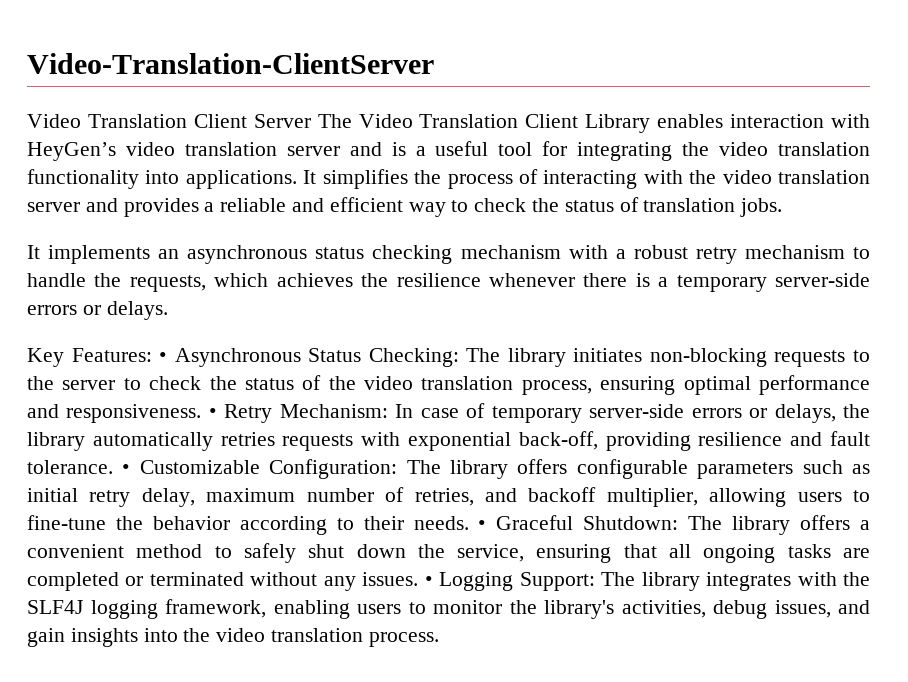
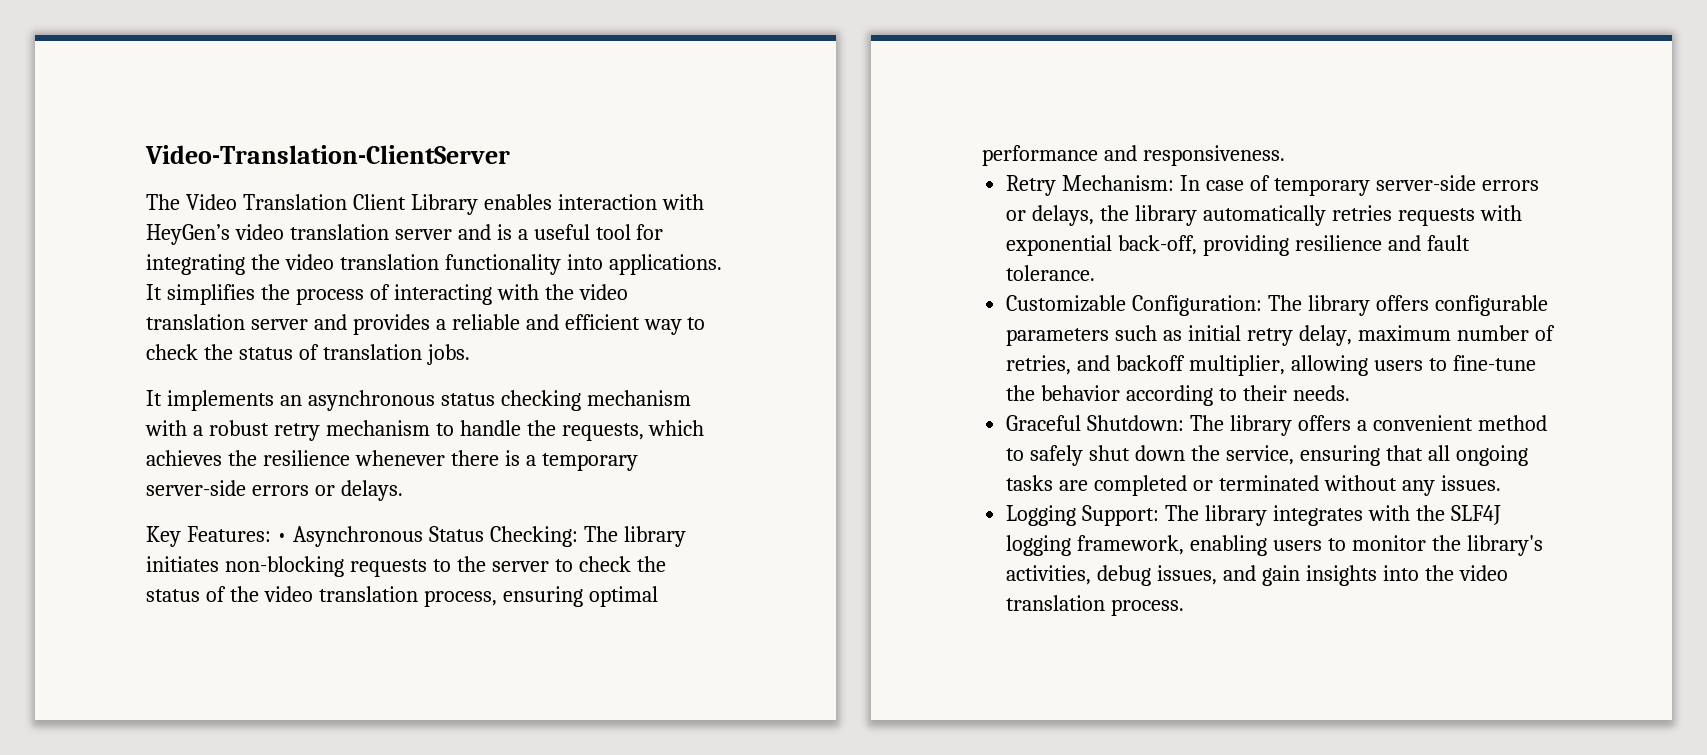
- Video Translation Client Server The Video Translation Client Library enables interaction with HeyGen’s video translation server and is a useful tool for integrating the video translation functionality into applications.
+ The Video Translation Client Library enables interaction with HeyGen’s video translation server and is a useful tool for integrating the video translation functionality into applications.
- The library initiates non-blocking requests to the server to check the status of the video translation process, ensuring optimal performance and responsiveness. • Retry Mechanism:
+ The library initiates non-blocking requests to the server to check the status of the video translation process, ensuring optimal performance and responsiveness.
+ Retry Mechanism:
- In case of temporary server-side errors or delays, the library automatically retries requests with exponential back-off, providing resilience and fault tolerance. • Customizable Configuration:
+ In case of temporary server-side errors or delays, the library automatically retries requests with exponential back-off, providing resilience and fault tolerance.
+ Customizable Configuration:
- The library offers configurable parameters such as initial retry delay, maximum number of retries, and backoff multiplier, allowing users to fine-tune the behavior according to their needs. • Graceful Shutdown:
+ The library offers configurable parameters such as initial retry delay, maximum number of retries, and backoff multiplier, allowing users to fine-tune the behavior according to their needs.
+ Graceful Shutdown:
- The library offers a convenient method to safely shut down the service, ensuring that all ongoing tasks are completed or terminated without any issues. • Logging Support:
+ The library offers a convenient method to safely shut down the service, ensuring that all ongoing tasks are completed or terminated without any issues.
+ Logging Support:

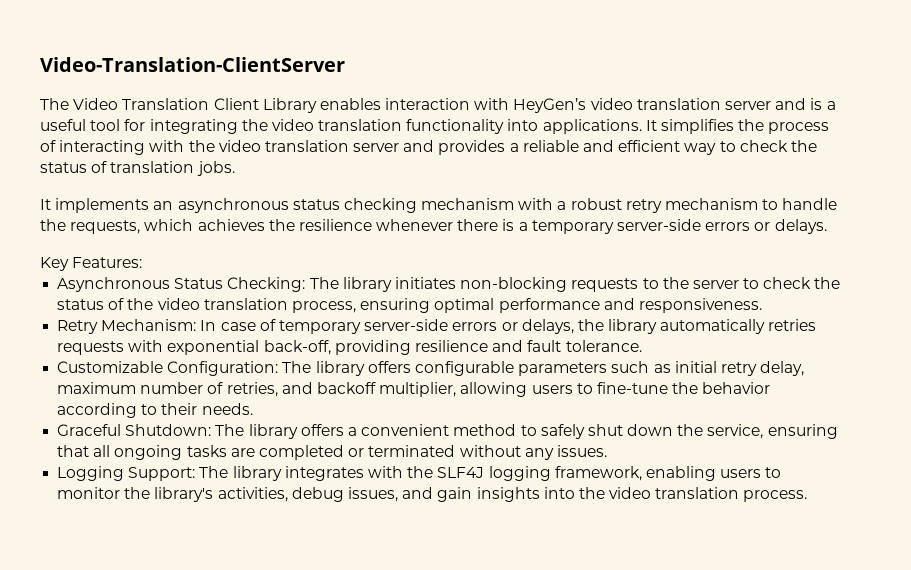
- Key Features: • Asynchronous Status Checking: The library initiates non-blocking requests to the server to check the status of the video translation process, ensuring optimal performance and responsiveness.
+ Key Features:
+ Asynchronous Status Checking: The library initiates non-blocking requests to the server to check the status of the video translation process, ensuring optimal performance and responsiveness.

